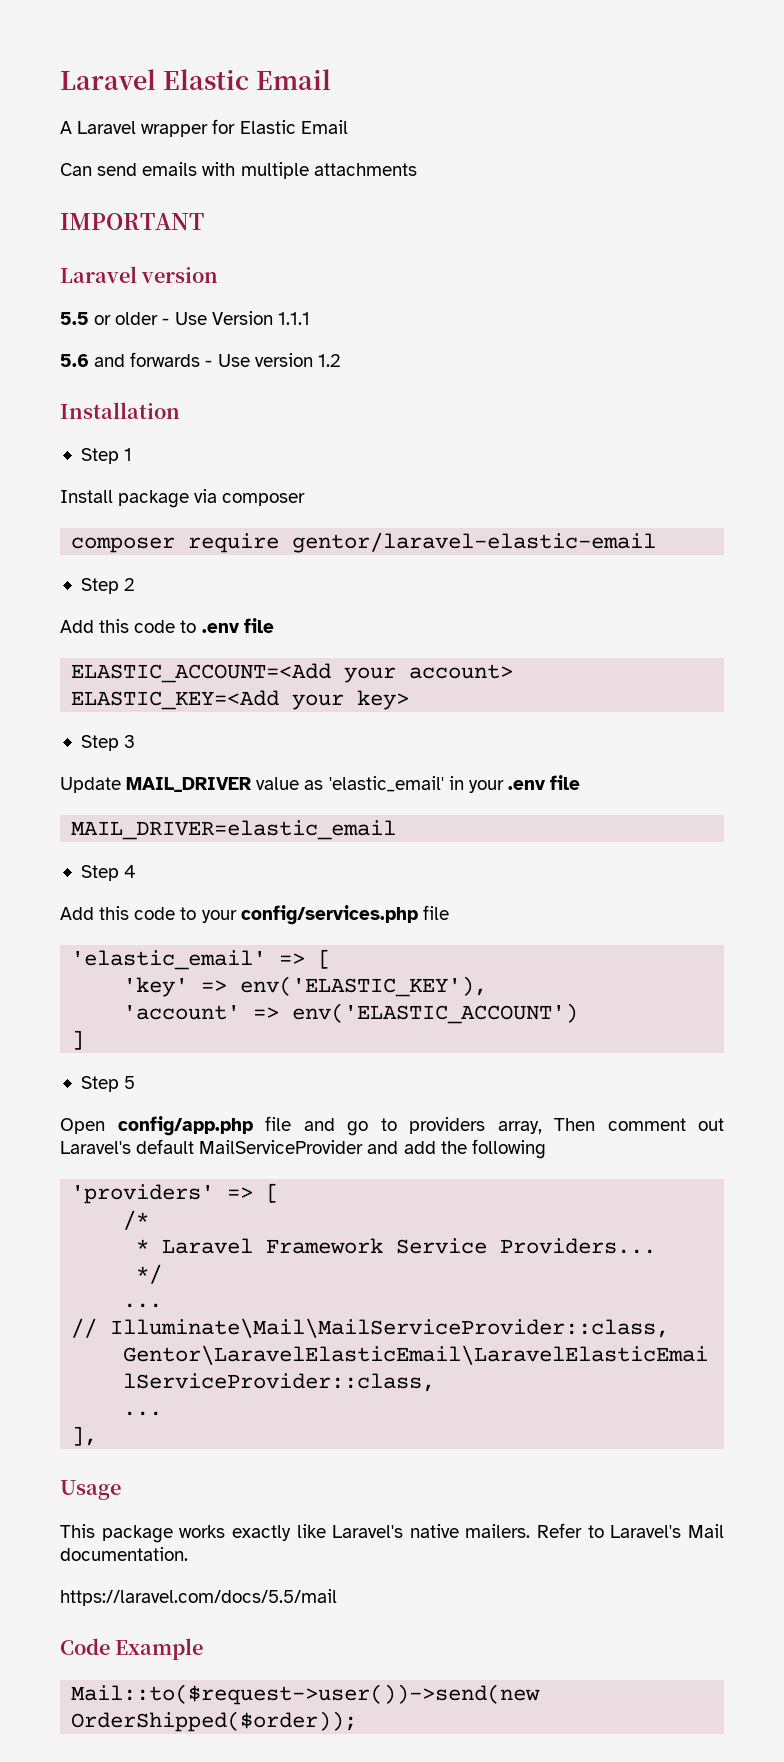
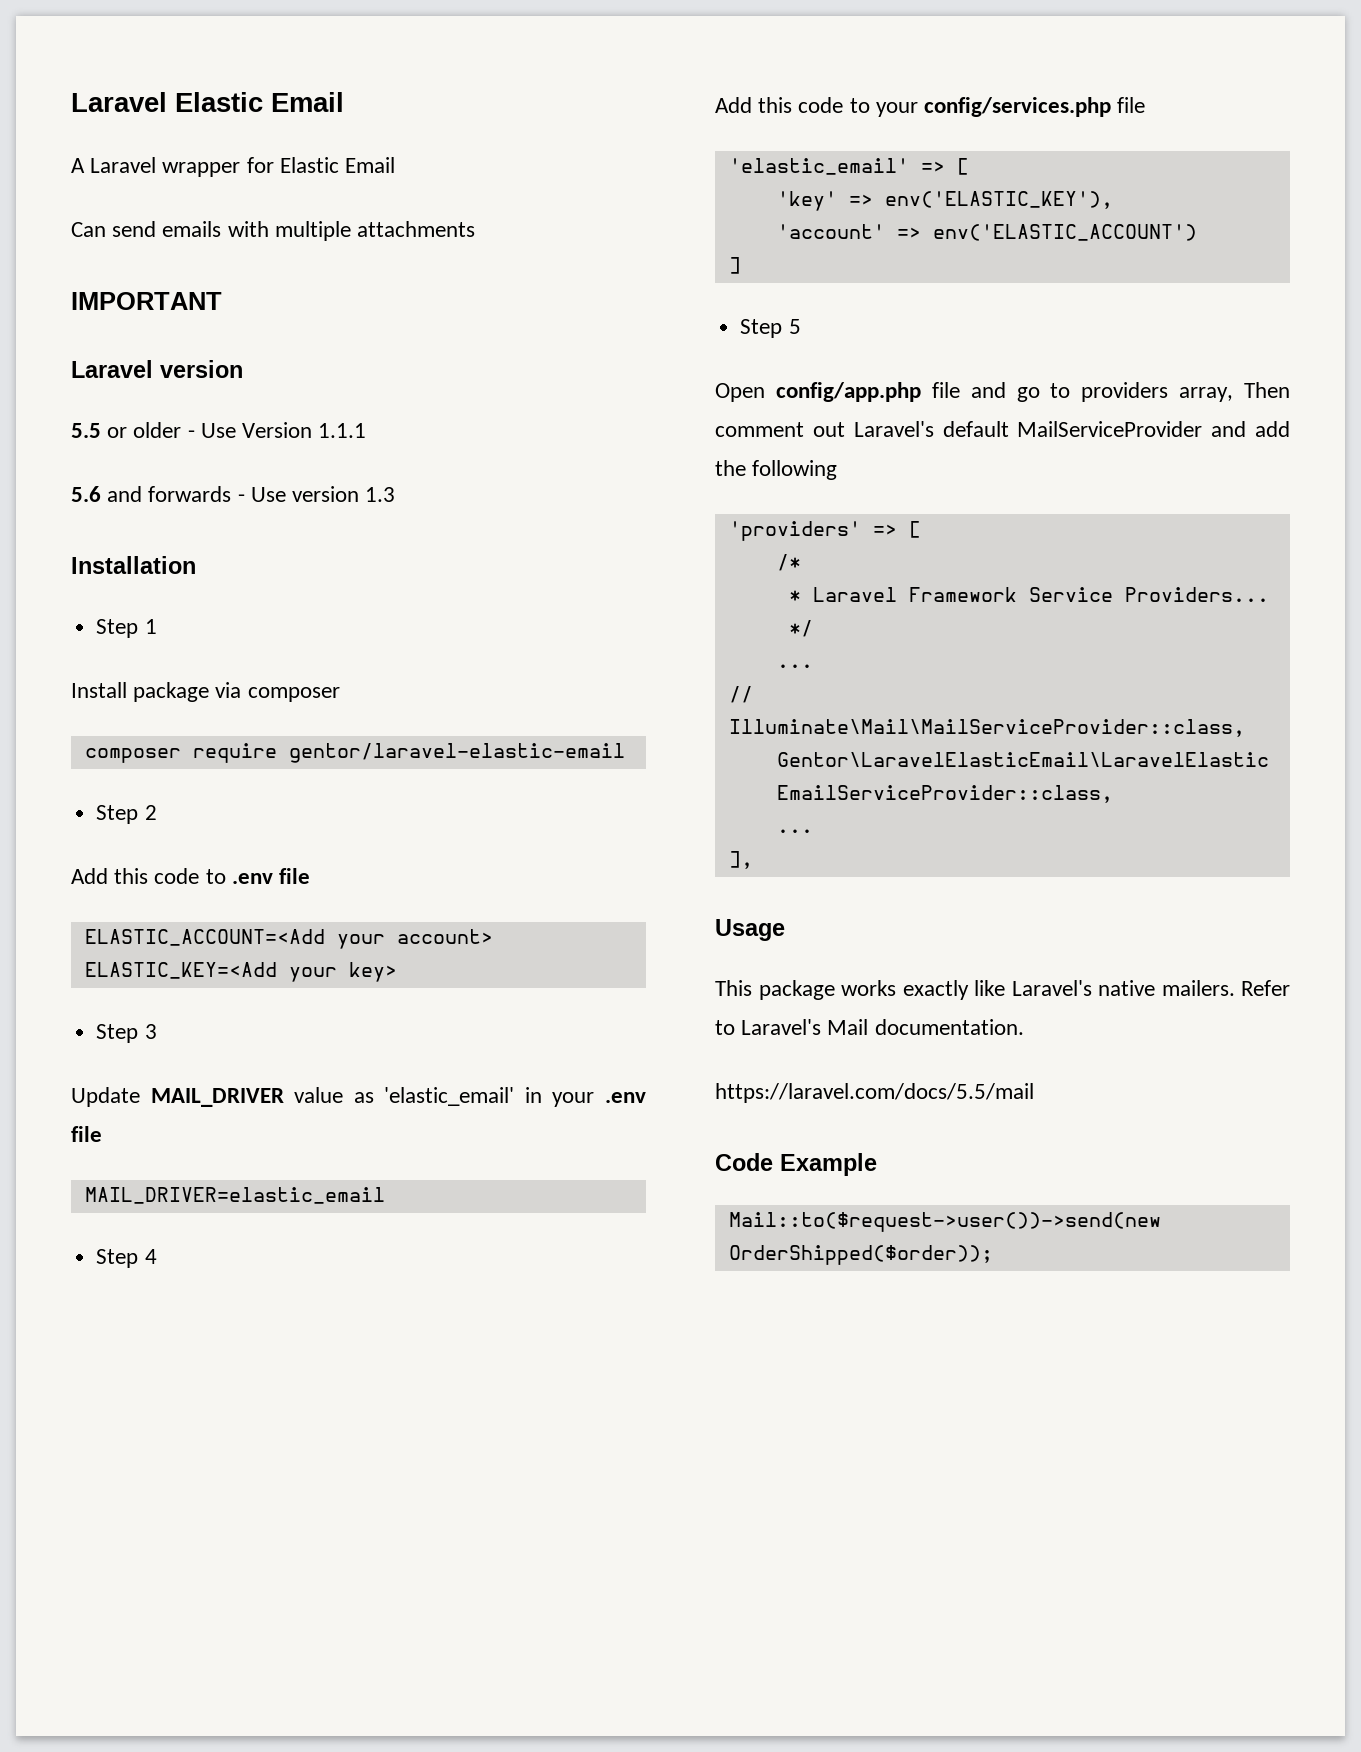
- 5.6 and forwards - Use version 1.2
+ 5.6 and forwards - Use version 1.3

